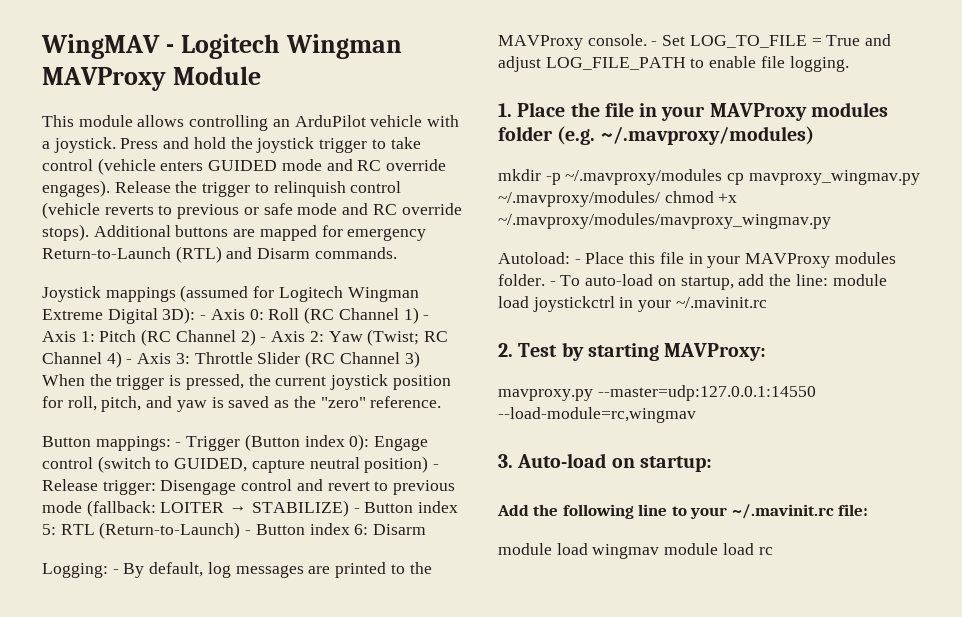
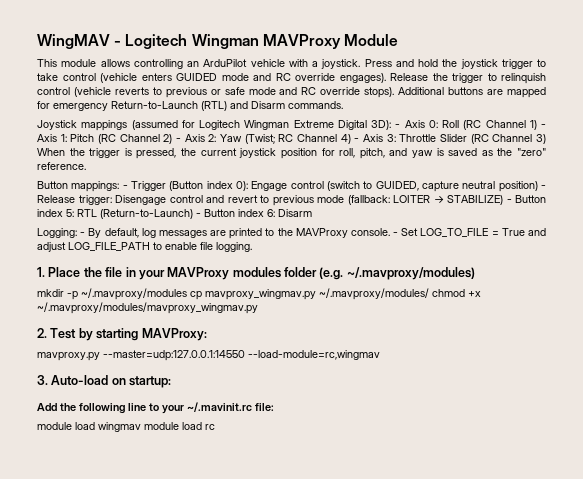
- Autoload: - Place this file in your MAVProxy modules folder. - To auto-load on startup, add the line: module load joystickctrl in your ~/.mavinit.rc

